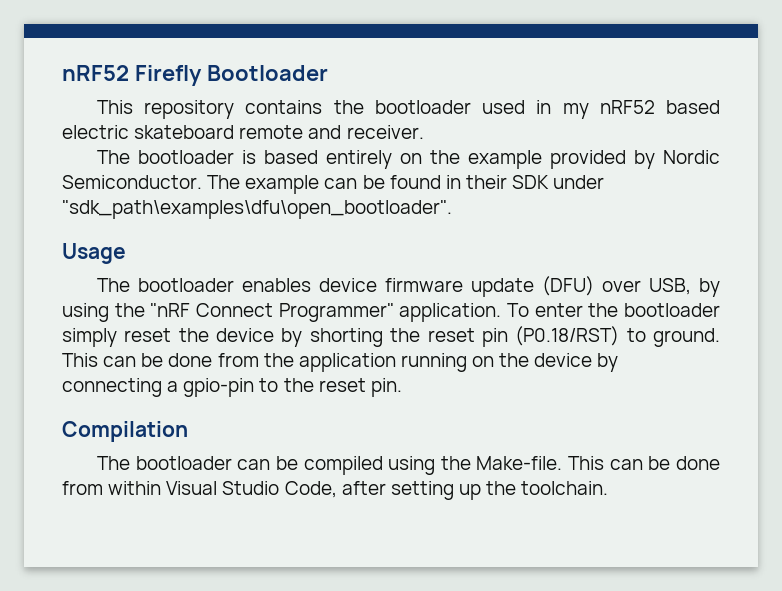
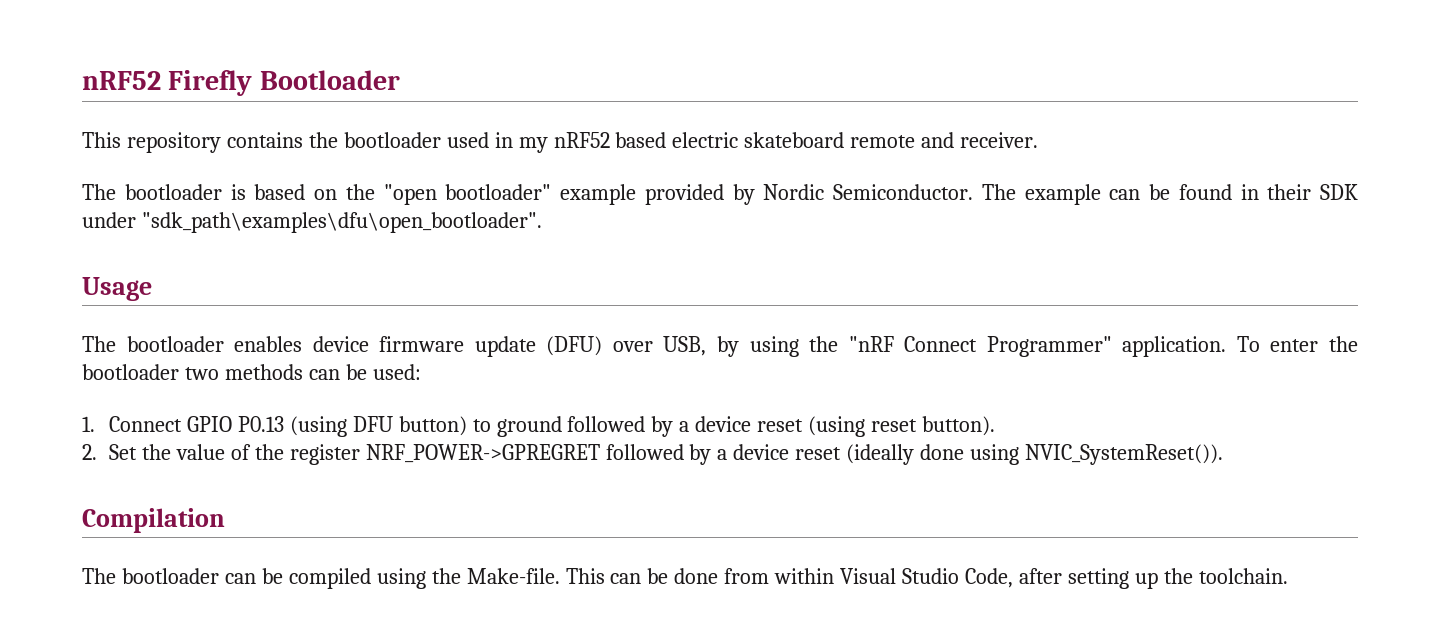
- The bootloader is based entirely on the example provided by Nordic Semiconductor.
+ The bootloader is based on the "open bootloader" example provided by Nordic Semiconductor.
- To enter the bootloader simply reset the device by shorting the reset pin (P0.18/RST) to ground. This can be done from the application running on the device by connecting a gpio-pin to the reset pin.
+ To enter the bootloader two methods can be used:
+ 1. Connect GPIO P0.13 (using DFU button) to ground followed by a device reset (using reset button).
+ 2. Set the value of the register NRF_POWER->GPREGRET followed by a device reset (ideally done using NVIC_SystemReset()).

